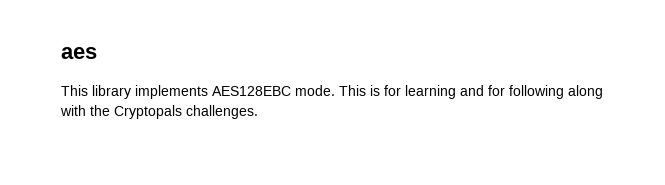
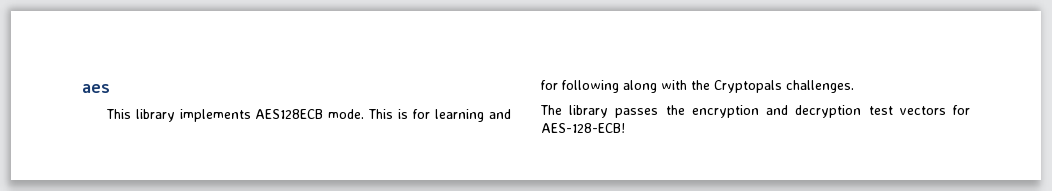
- This library implements AES128EBC mode.
+ This library implements AES128ECB mode.
+ The library passes the encryption and decryption test vectors for AES-128-ECB!

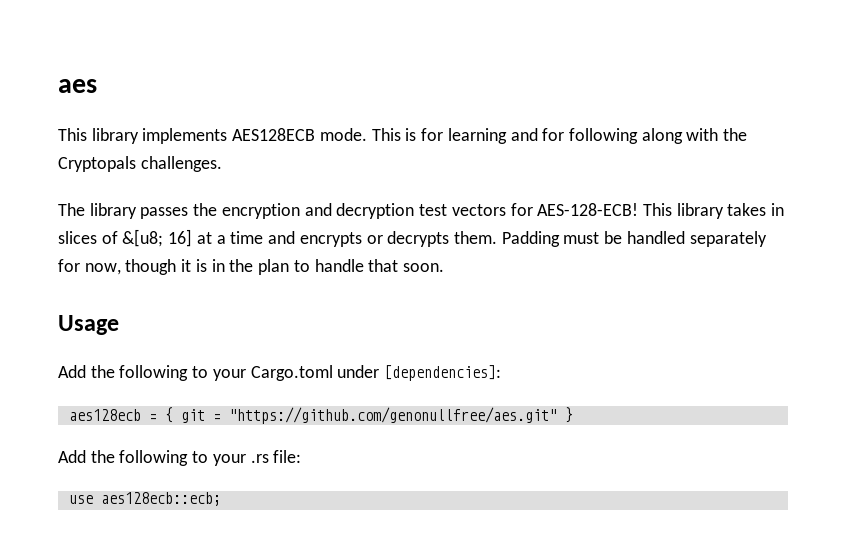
+ This library takes in slices of &[u8; 16] at a time and encrypts or decrypts them. Padding must be handled separately for now, though it is in the plan to handle that soon.
+ Usage
+ Add the following to your Cargo.toml under [dependencies]:
+ aes128ecb = { git = "https://github.com/genonullfree/aes.git" }
+ Add the following to your .rs file:
+ use aes128ecb::ecb;

